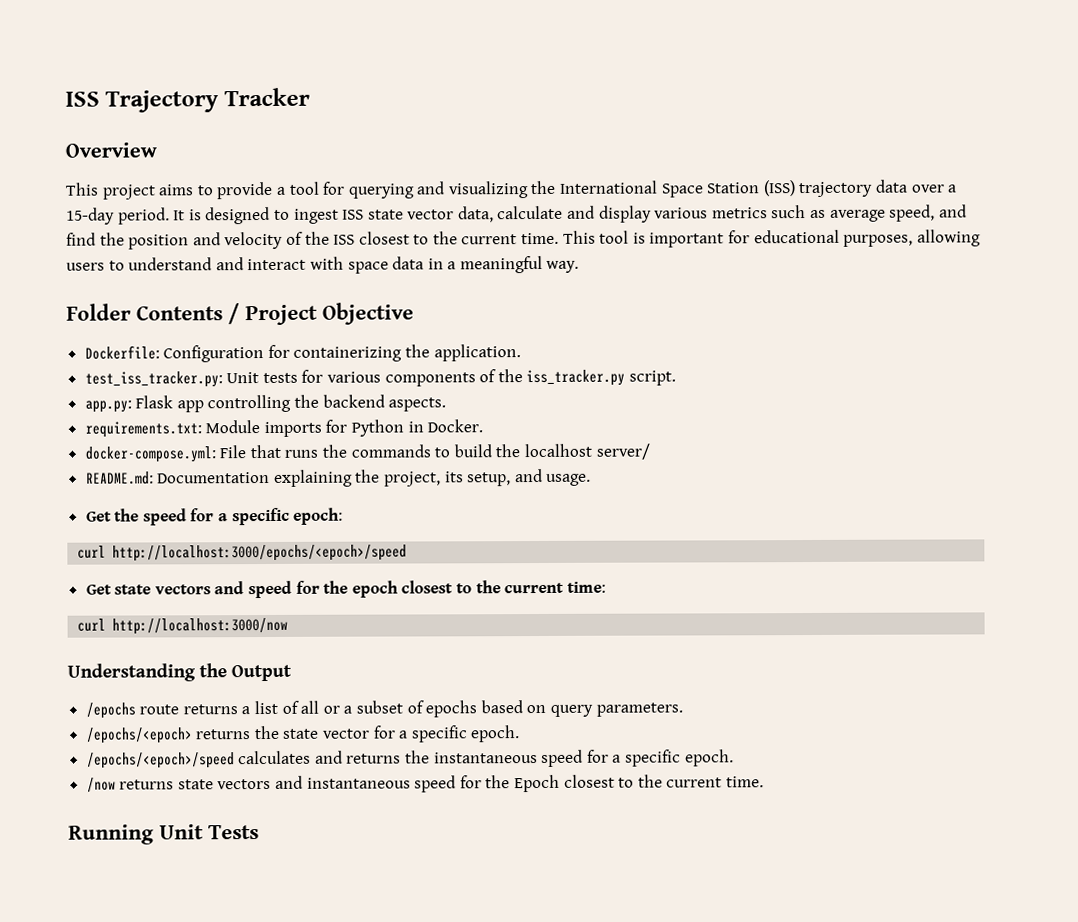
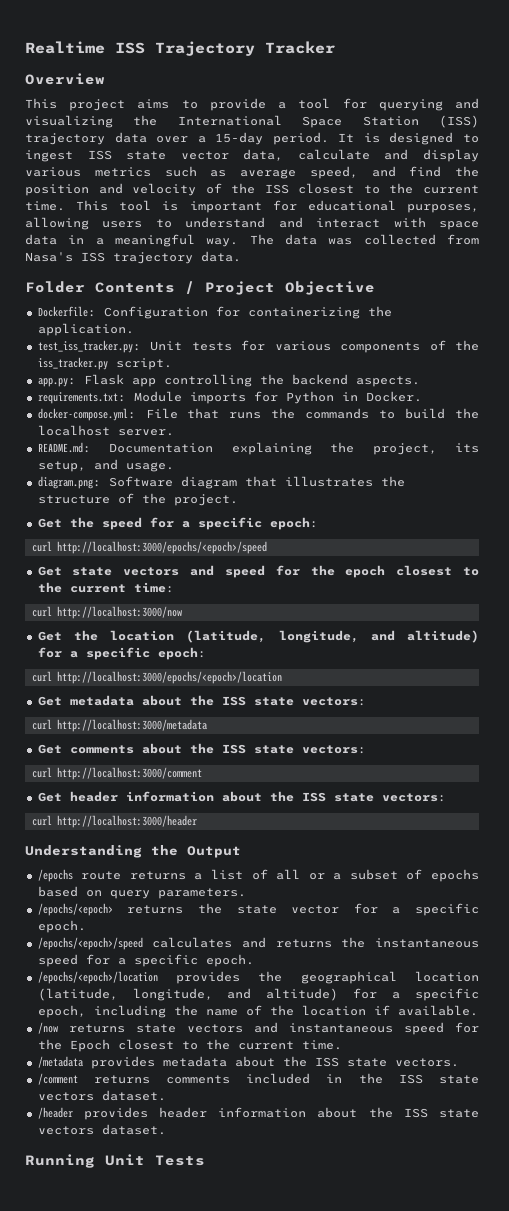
- ISS Trajectory Tracker
+ Realtime ISS Trajectory Tracker
+ The data was collected from Nasa's ISS trajectory data.
- docker-compose.yml: File that runs the commands to build the localhost server/
+ docker-compose.yml: File that runs the commands to build the localhost server.
+ diagram.png: Software diagram that illustrates the structure of the project.
+ Get the location (latitude, longitude, and altitude) for a specific epoch:
+ curl http://localhost:3000/epochs/<epoch>/location
+ Get metadata about the ISS state vectors:
+ curl http://localhost:3000/metadata
+ Get comments about the ISS state vectors:
+ curl http://localhost:3000/comment
+ Get header information about the ISS state vectors:
+ curl http://localhost:3000/header
+ /epochs/<epoch>/location provides the geographical location (latitude, longitude, and altitude) for a specific epoch, including the name of the location if available.
+ /metadata provides metadata about the ISS state vectors.
+ /comment returns comments included in the ISS state vectors dataset.
+ /header provides header information about the ISS state vectors dataset.

